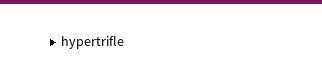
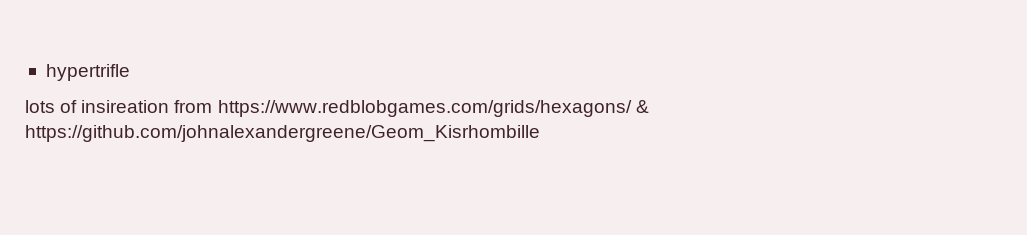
+ lots of insireation from https://www.redblobgames.com/grids/hexagons/ & https://github.com/johnalexandergreene/Geom_Kisrhombille

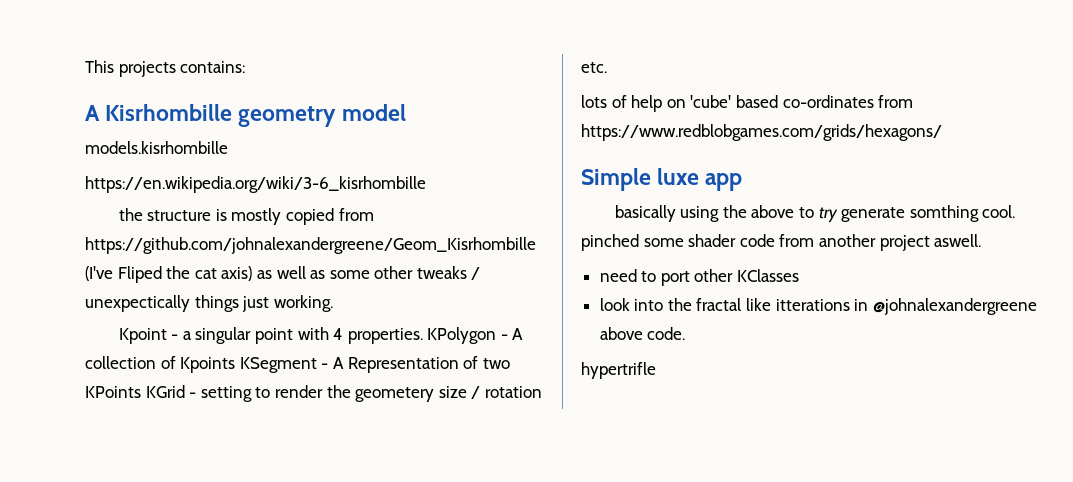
+ This projects contains:
+ A Kisrhombille geometry model
+ models.kisrhombille
+ https://en.wikipedia.org/wiki/3-6_kisrhombille
+ the structure is mostly copied from https://github.com/johnalexandergreene/Geom_Kisrhombille (I've Fliped the cat axis) as well as some other tweaks / unexpectically things just working.
+ Kpoint - a singular point with 4 properties. KPolygon - A collection of Kpoints KSegment - A Representation of two KPoints KGrid - setting to render the geometery size / rotation etc.
+ lots of help on 'cube' based co-ordinates from https://www.redblobgames.com/grids/hexagons/
+ Simple luxe app
+ basically using the above to try generate somthing cool. pinched some shader code from another project aswell.
+ need to port other KClasses
+ look into the fractal like itterations in @johnalexandergreene above code.
  hypertrifle
- lots of insireation from https://www.redblobgames.com/grids/hexagons/ & https://github.com/johnalexandergreene/Geom_Kisrhombille

